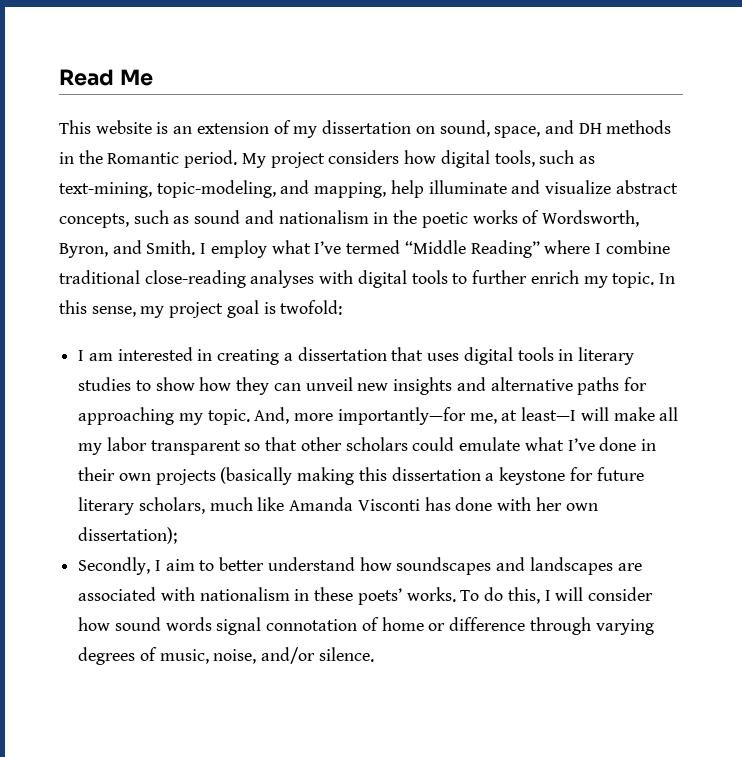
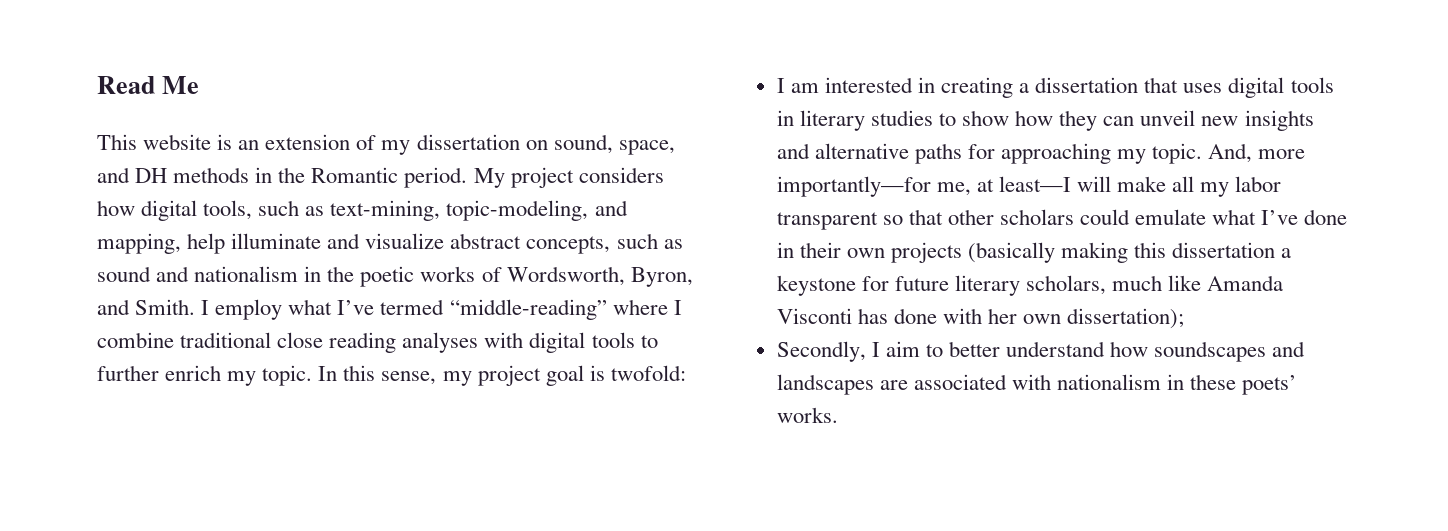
- I employ what I’ve termed “Middle Reading” where I combine traditional close-reading analyses with digital tools to further enrich my topic.
+ I employ what I’ve termed “middle-reading” where I combine traditional close reading analyses with digital tools to further enrich my topic.
- To do this, I will consider how sound words signal connotation of home or difference through varying degrees of music, noise, and/or silence.

